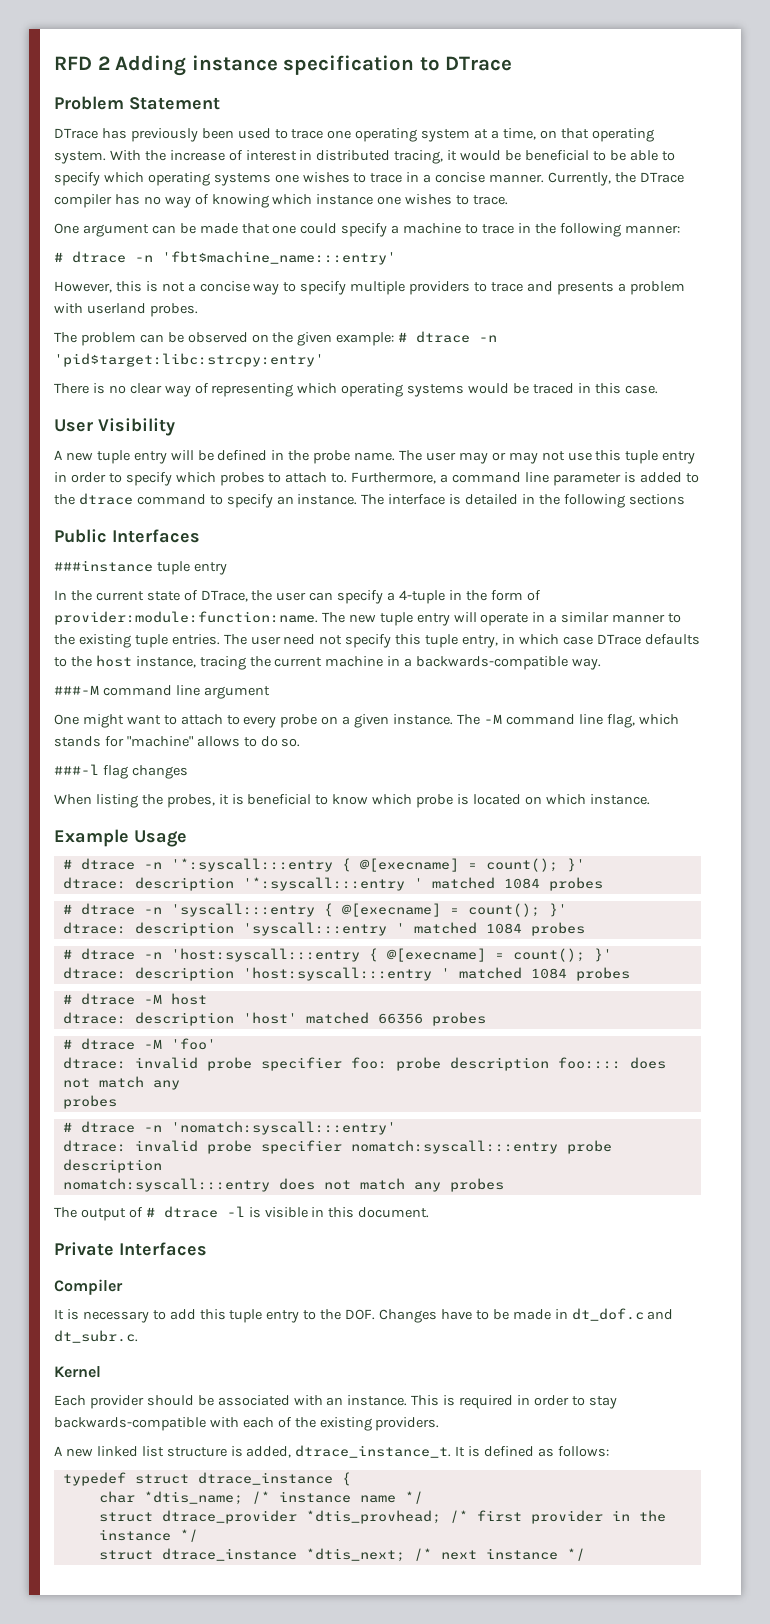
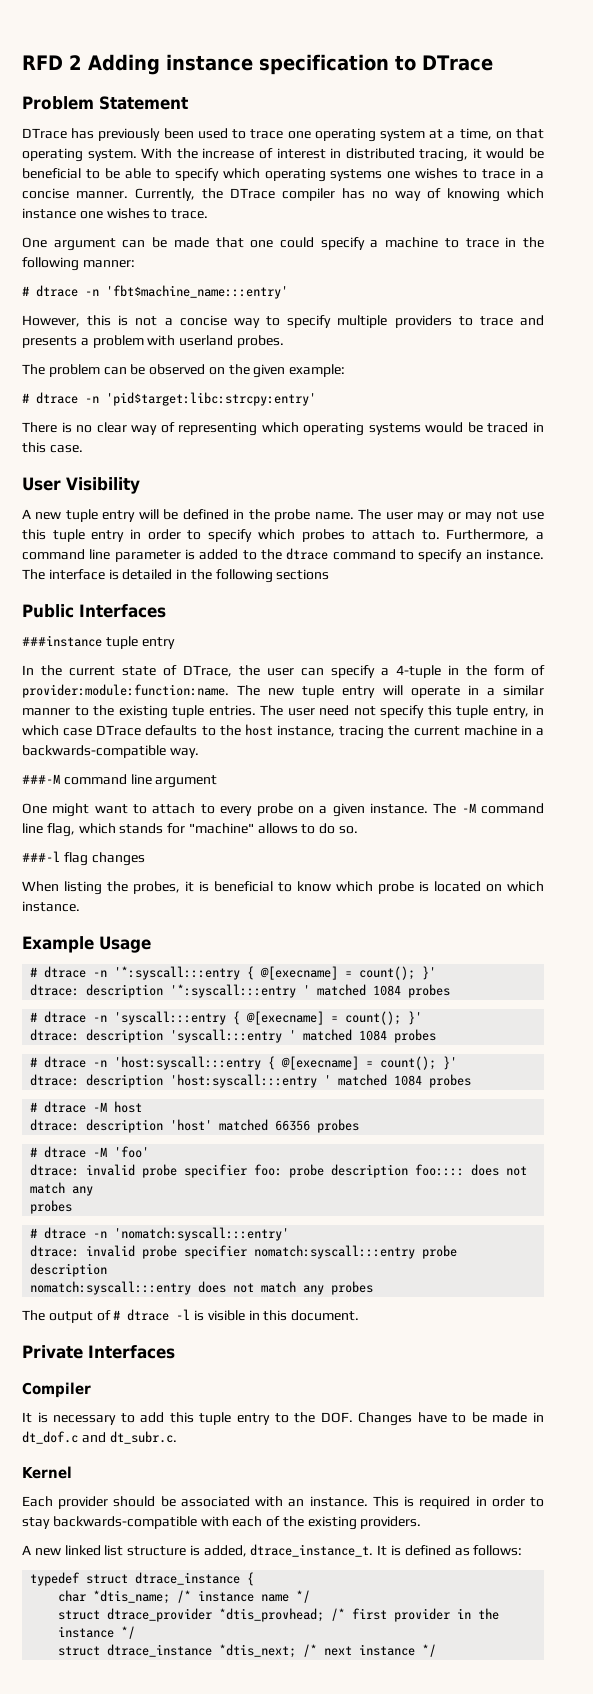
- The problem can be observed on the given example: # dtrace -n 'pid$target:libc:strcpy:entry'
+ The problem can be observed on the given example:
+ # dtrace -n 'pid$target:libc:strcpy:entry'

